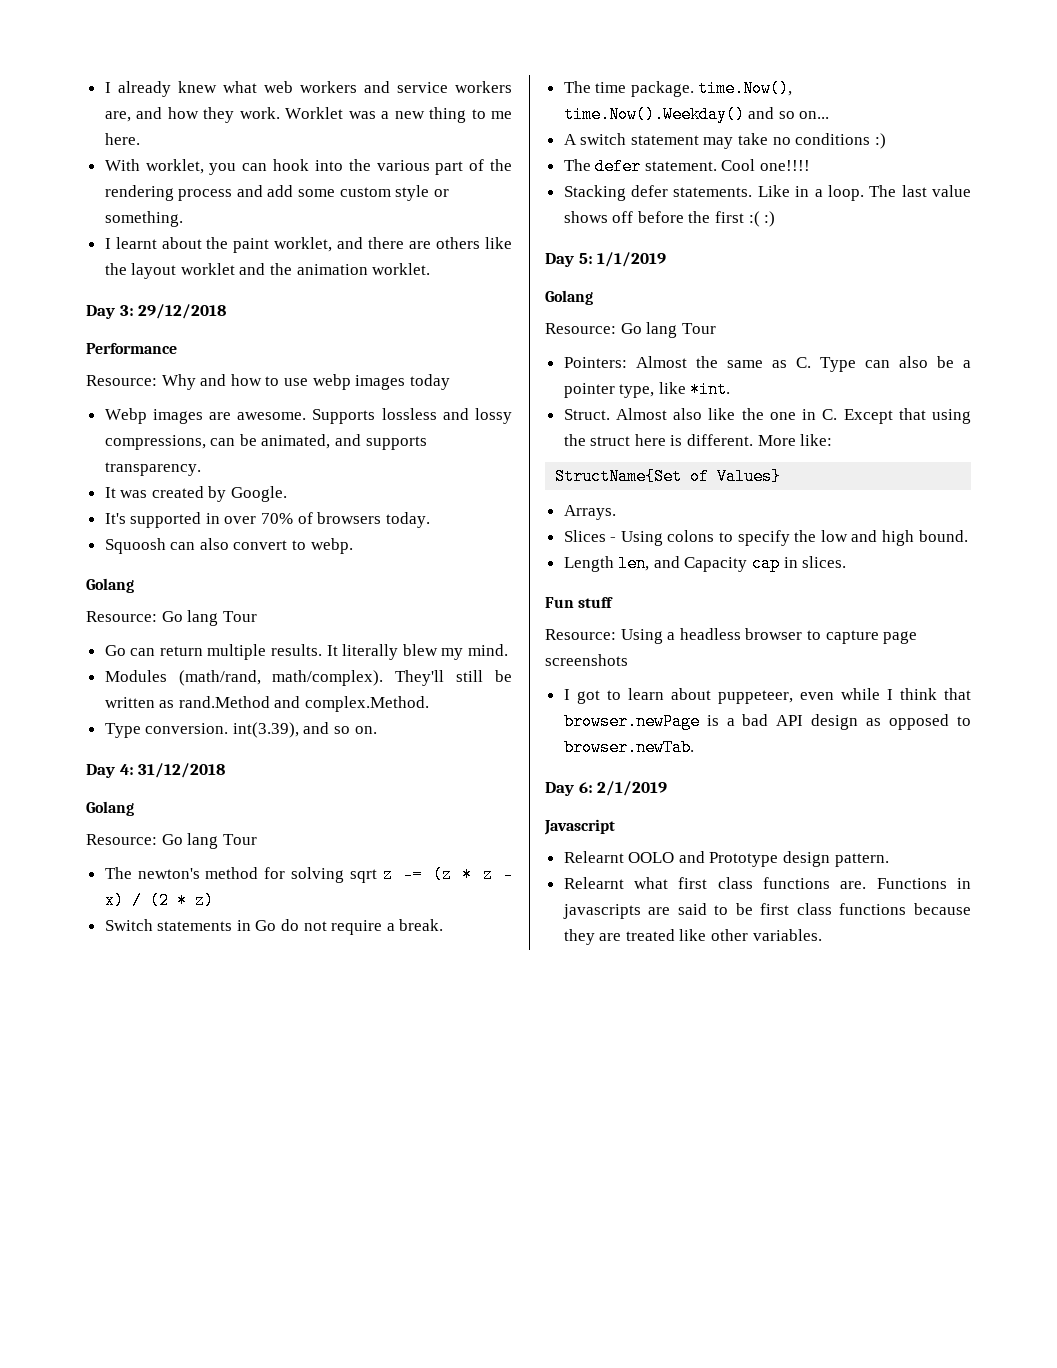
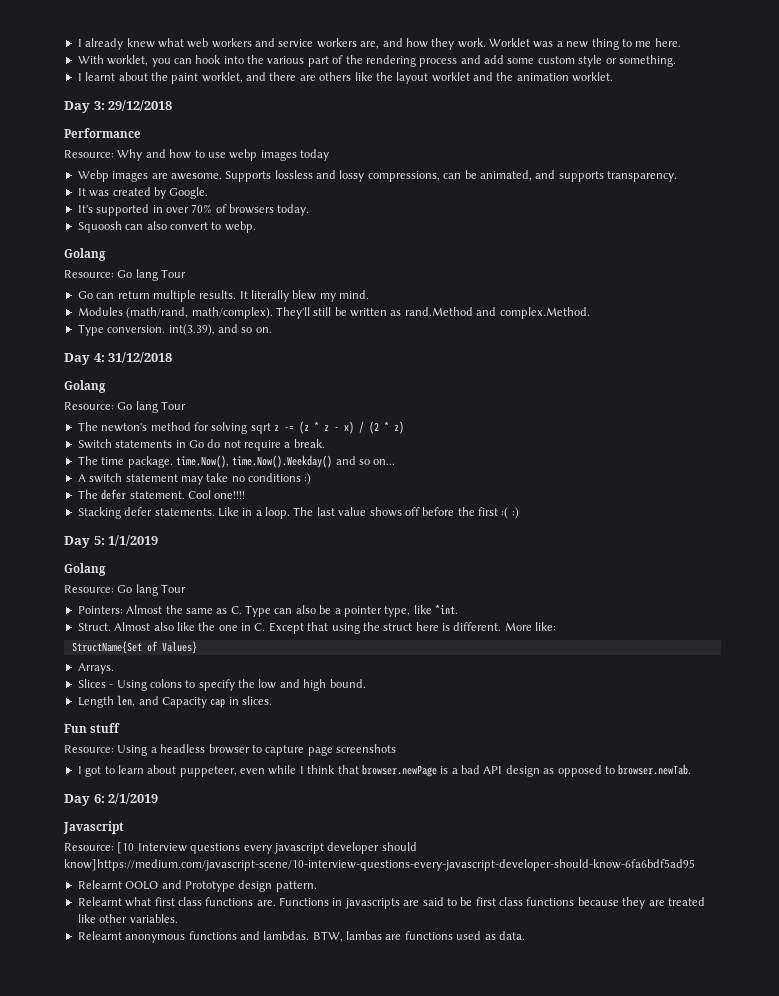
+ Resource: [10 Interview questions every javascript developer should know]https://medium.com/javascript-scene/10-interview-questions-every-javascript-developer-should-know-6fa6bdf5ad95
+ Relearnt anonymous functions and lambdas. BTW, lambas are functions used as data.

